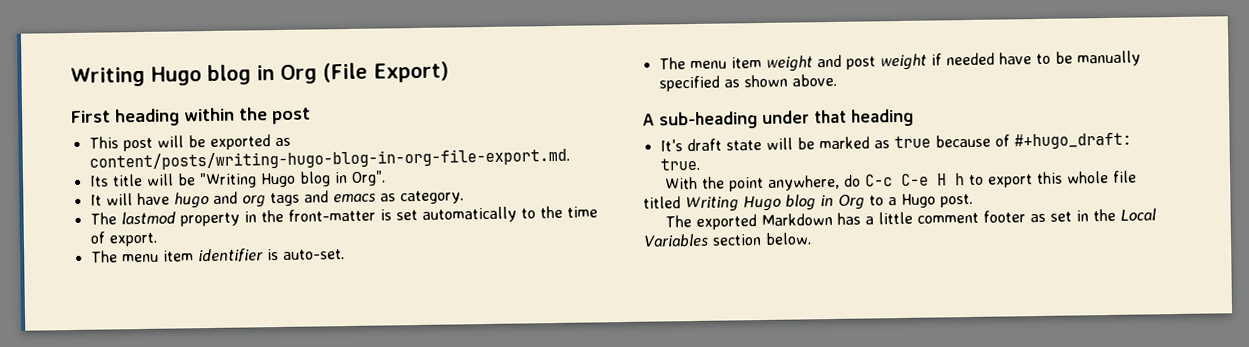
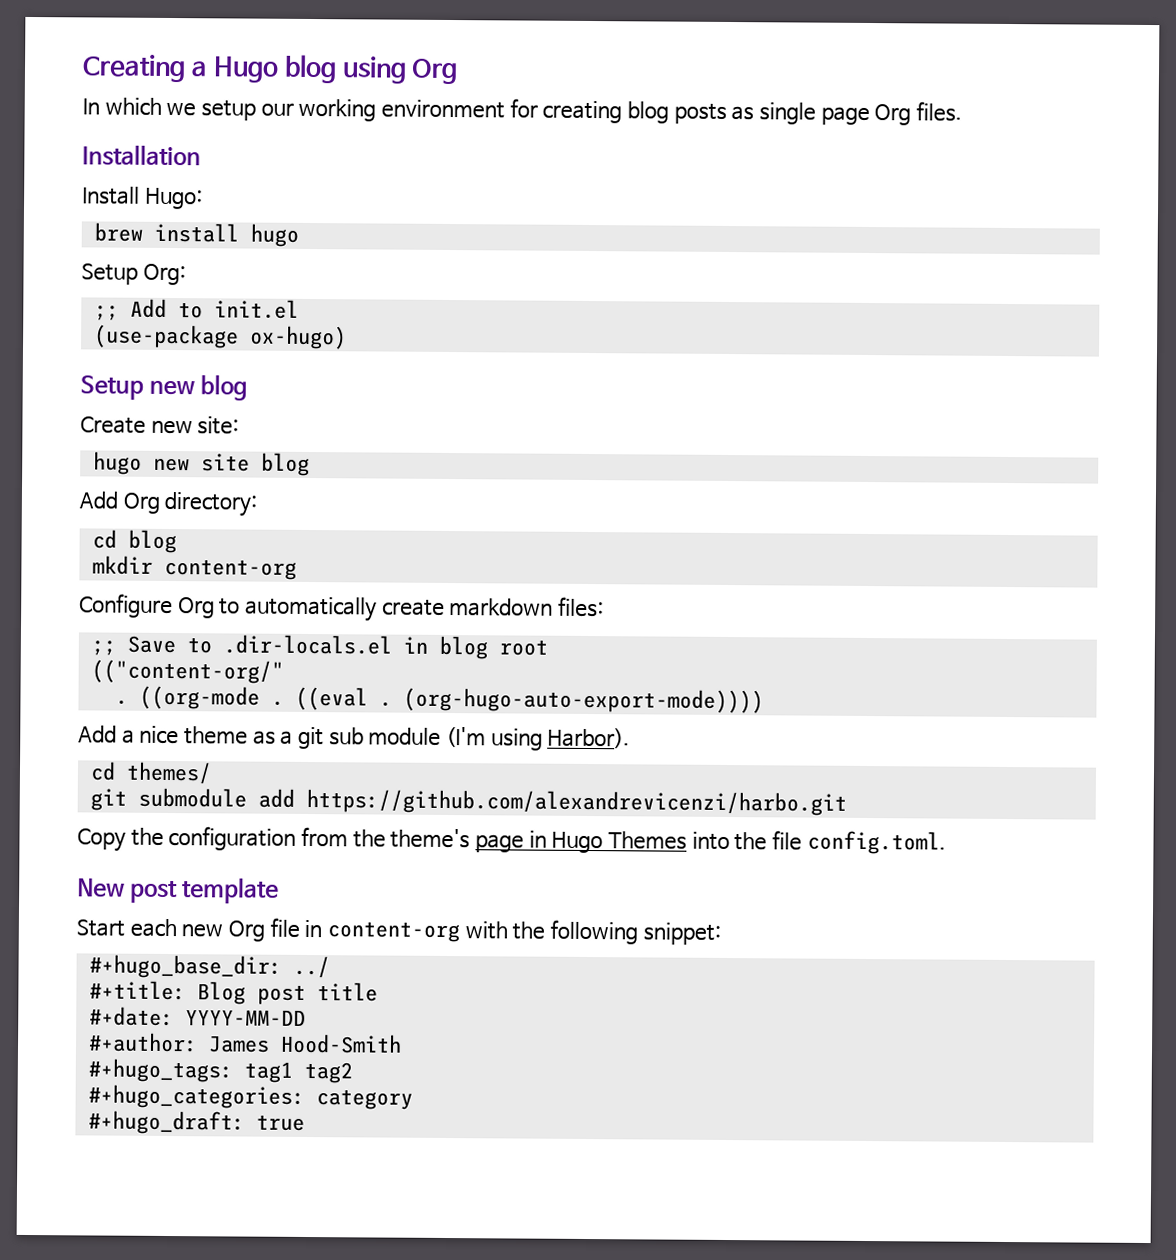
- Writing Hugo blog in Org (File Export)
- First heading within the post
- This post will be exported as content/posts/writing-hugo-blog-in-org-file-export.md.
- Its title will be "Writing Hugo blog in Org".
- It will have hugo and org tags and emacs as category.
- The lastmod property in the front-matter is set automatically to the time of export.
- The menu item identifier is auto-set.
- The menu item weight and post weight if needed have to be manually specified as shown above.
- A sub-heading under that heading
- It's draft state will be marked as true because of #+hugo_draft: true.
- With the point anywhere, do C-c C-e H h to export this whole file titled Writing Hugo blog in Org to a Hugo post.
- The exported Markdown has a little comment footer as set in the Local Variables section below.
+ Creating a Hugo blog using Org
+ In which we setup our working environment for creating blog posts as single page Org files.
+ Installation
+ Install Hugo:
+ brew install hugo
+ Setup Org:
+ ;; Add to init.el
+ (use-package ox-hugo)
+ Setup new blog
+ Create new site:
+ hugo new site blog
+ Add Org directory:
+ cd blog
+ mkdir content-org
+ Configure Org to automatically create markdown files:
+ ;; Save to .dir-locals.el in blog root
+ (("content-org/"
+ . ((org-mode . ((eval . (org-hugo-auto-export-mode))))
+ Add a nice theme as a git sub module (I'm using Harbor).
+ cd themes/
+ git submodule add https://github.com/alexandrevicenzi/harbo.git
+ Copy the configuration from the theme's page in Hugo Themes into the file config.toml.
+ New post template
+ Start each new Org file in content-org with the following snippet:
+ #+hugo_base_dir: ../
+ #+title: Blog post title
+ #+date: YYYY-MM-DD
+ #+author: James Hood-Smith
+ #+hugo_tags: tag1 tag2
+ #+hugo_categories: category
+ #+hugo_draft: true

